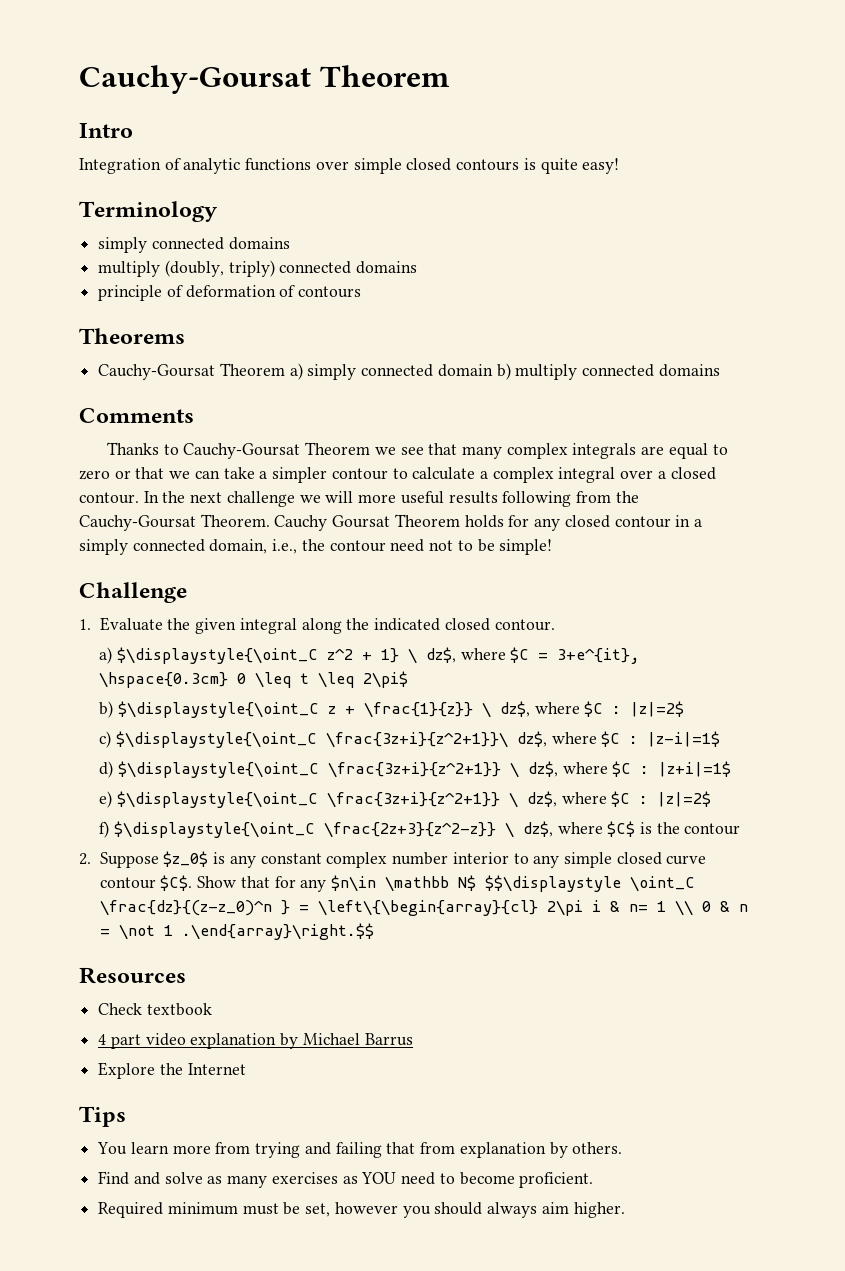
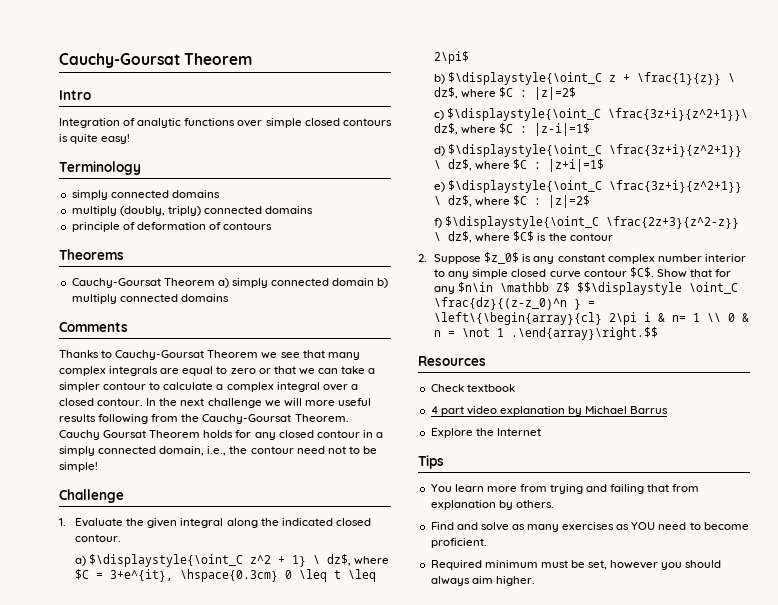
- Show that for any $n\in \mathbb N$ $$\displaystyle \oint_C \frac{dz}{(z-z_0)^n } = \left\{\begin{array}{cl} 2\pi i & n= 1 \\ 0 & n = \not 1 .\end{array}\right.$$
+ Show that for any $n\in \mathbb Z$ $$\displaystyle \oint_C \frac{dz}{(z-z_0)^n } = \left\{\begin{array}{cl} 2\pi i & n= 1 \\ 0 & n = \not 1 .\end{array}\right.$$

